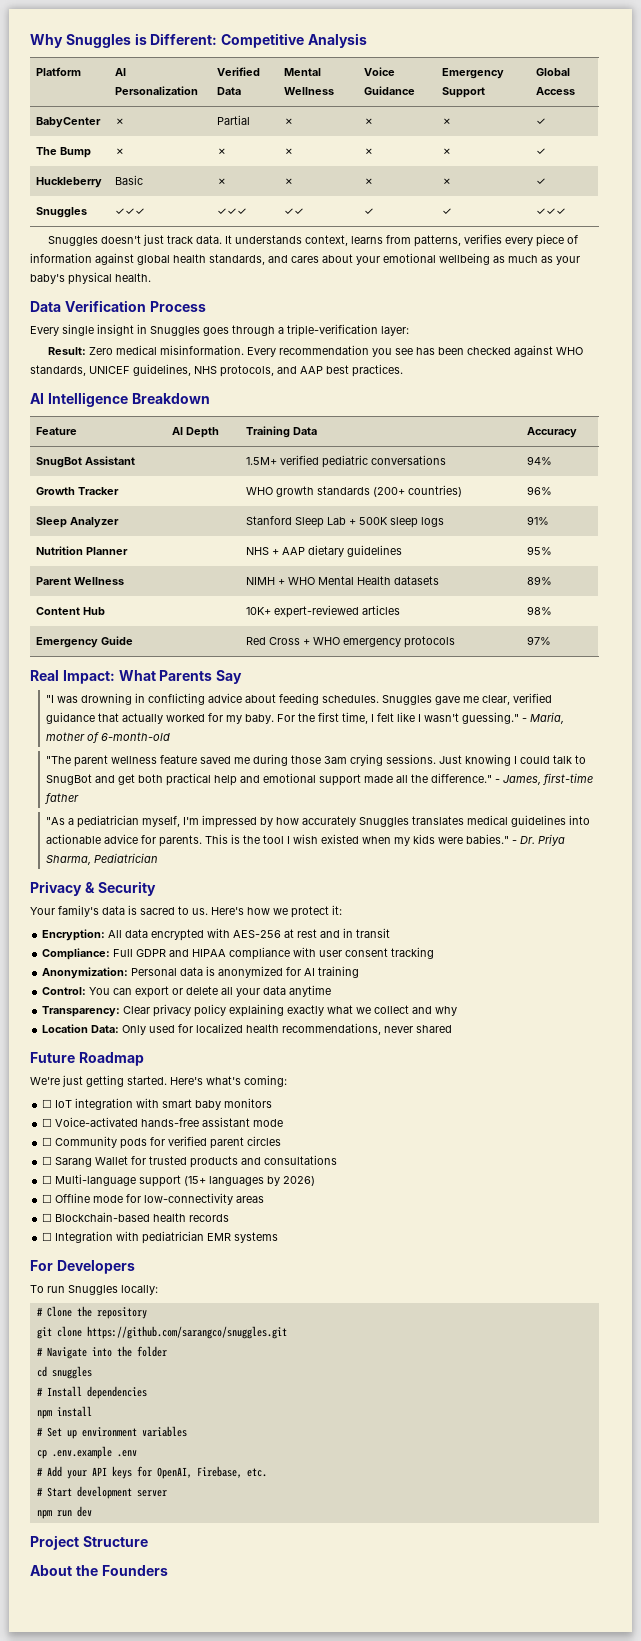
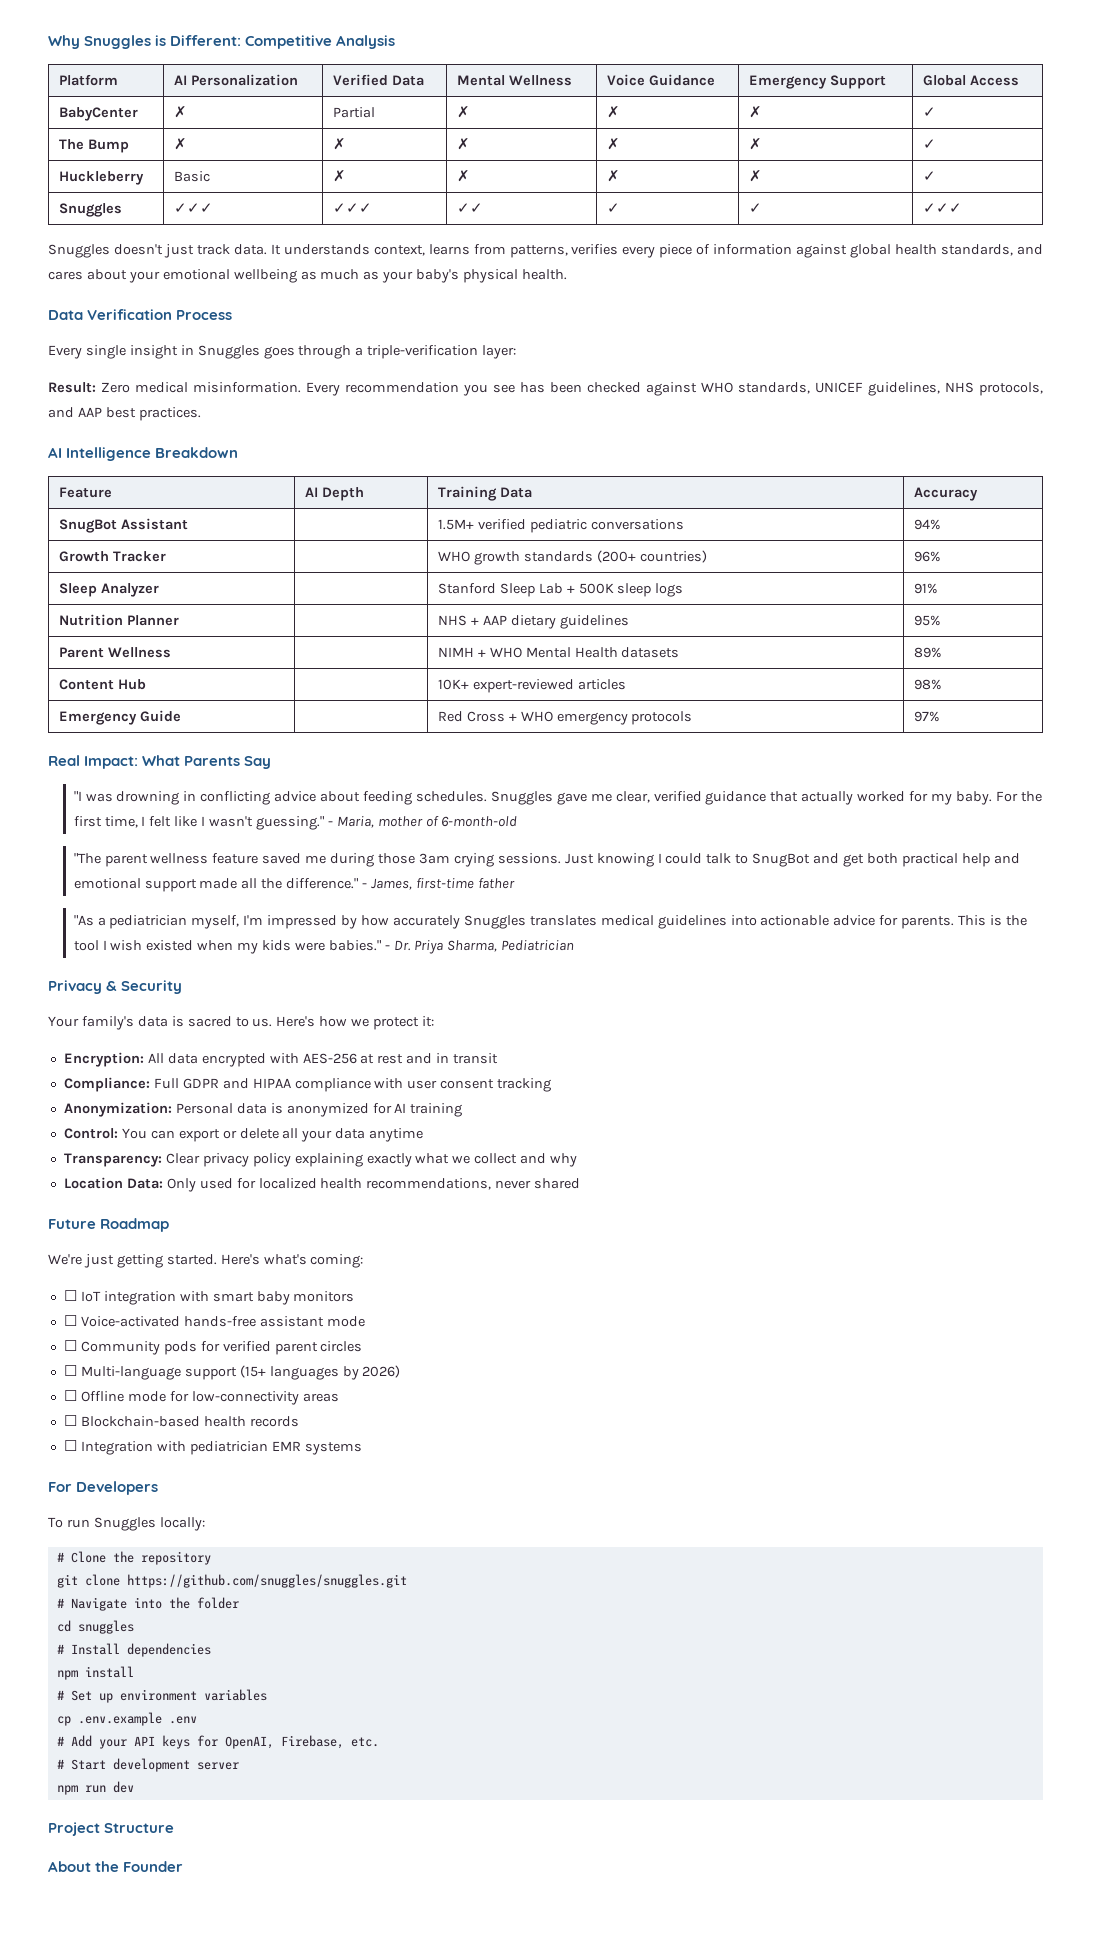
- ☐ Sarang Wallet for trusted products and consultations
- git clone https://github.com/sarangco/snuggles.git
+ git clone https://github.com/snuggles/snuggles.git
- About the Founders
+ About the Founder

